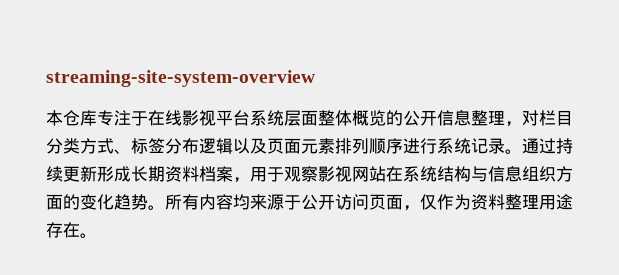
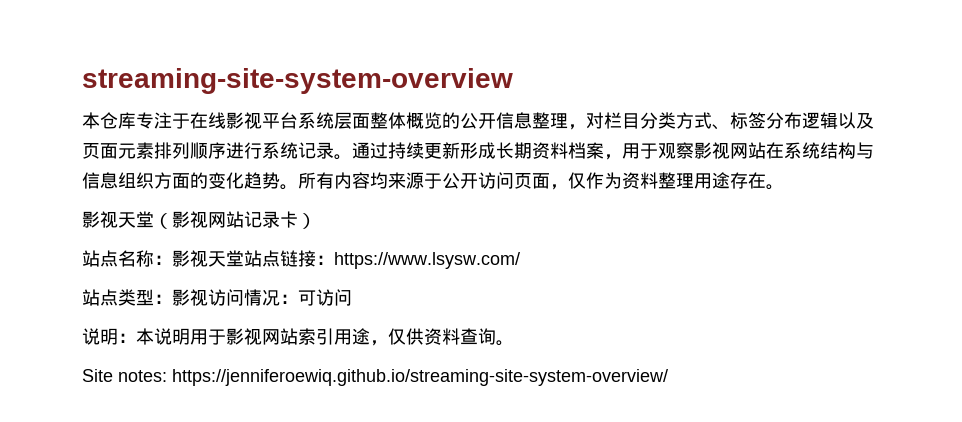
+ 影视天堂（影视网站记录卡）
+ 站点名称：影视天堂站点链接：https://www.lsysw.com/
+ 站点类型：影视访问情况：可访问
+ 说明：本说明用于影视网站索引用途，仅供资料查询。
+ Site notes: https://jenniferoewiq.github.io/streaming-site-system-overview/

